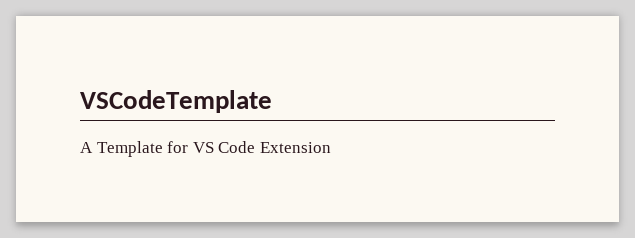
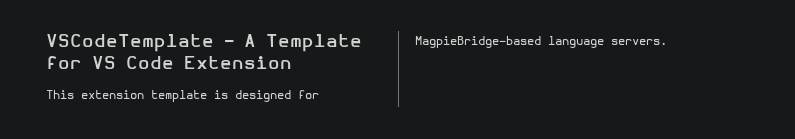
- VSCodeTemplate
- A Template for VS Code Extension
+ VSCodeTemplate - A Template for VS Code Extension
+ This extension template is designed for MagpieBridge-based language servers.

